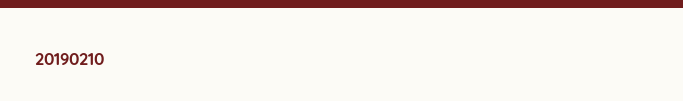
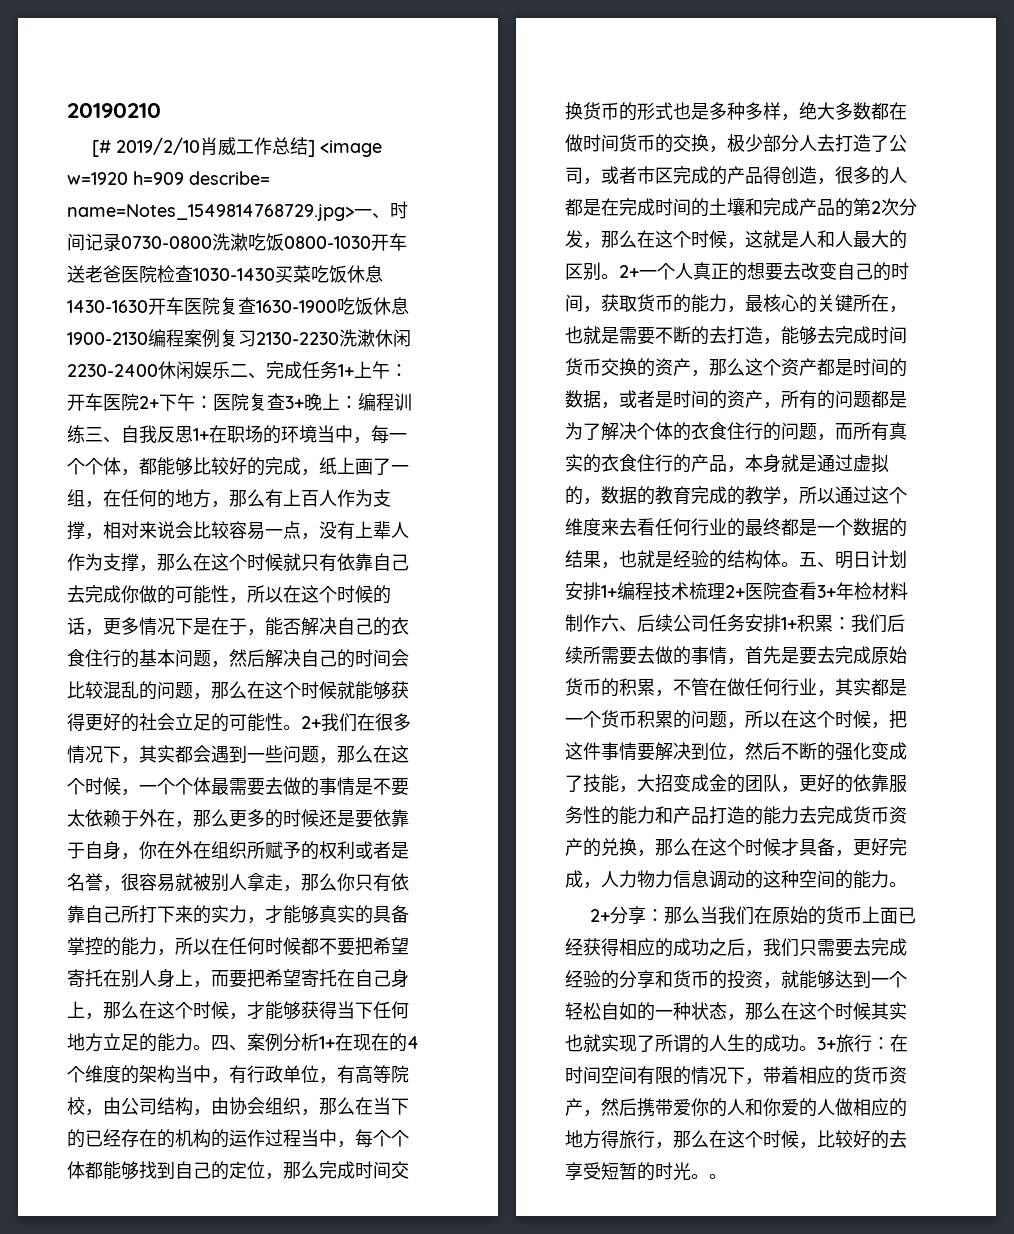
+ [# 2019/2/10肖威工作总结] <image w=1920 h=909 describe= name=Notes_1549814768729.jpg>一、时间记录0730-0800洗漱吃饭0800-1030开车送老爸医院检查1030-1430买菜吃饭休息1430-1630开车医院复查1630-1900吃饭休息1900-2130编程案例复习2130-2230洗漱休闲2230-2400休闲娱乐二、完成任务1+上午：开车医院2+下午：医院复查3+晚上：编程训练三、自我反思1+在职场的环境当中，每一个个体，都能够比较好的完成，纸上画了一组，在任何的地方，那么有上百人作为支撑，相对来说会比较容易一点，没有上辈人作为支撑，那么在这个时候就只有依靠自己去完成你做的可能性，所以在这个时候的话，更多情况下是在于，能否解决自己的衣食住行的基本问题，然后解决自己的时间会比较混乱的问题，那么在这个时候就能够获得更好的社会立足的可能性。2+我们在很多情况下，其实都会遇到一些问题，那么在这个时候，一个个体最需要去做的事情是不要太依赖于外在，那么更多的时候还是要依靠于自身，你在外在组织所赋予的权利或者是名誉，很容易就被别人拿走，那么你只有依靠自己所打下来的实力，才能够真实的具备掌控的能力，所以在任何时候都不要把希望寄托在别人身上，而要把希望寄托在自己身上，那么在这个时候，才能够获得当下任何地方立足的能力。四、案例分析1+在现在的4个维度的架构当中，有行政单位，有高等院校，由公司结构，由协会组织，那么在当下的已经存在的机构的运作过程当中，每个个体都能够找到自己的定位，那么完成时间交换货币的形式也是多种多样，绝大多数都在做时间货币的交换，极少部分人去打造了公司，或者市区完成的产品得创造，很多的人都是在完成时间的土壤和完成产品的第2次分发，那么在这个时候，这就是人和人最大的区别。2+一个人真正的想要去改变自己的时间，获取货币的能力，最核心的关键所在，也就是需要不断的去打造，能够去完成时间货币交换的资产，那么这个资产都是时间的数据，或者是时间的资产，所有的问题都是为了解决个体的衣食住行的问题，而所有真实的衣食住行的产品，本身就是通过虚拟的，数据的教育完成的教学，所以通过这个维度来去看任何行业的最终都是一个数据的结果，也就是经验的结构体。五、明日计划安排1+编程技术梳理2+医院查看3+年检材料制作六、后续公司任务安排1+积累：我们后续所需要去做的事情，首先是要去完成原始货币的积累，不管在做任何行业，其实都是一个货币积累的问题，所以在这个时候，把这件事情要解决到位，然后不断的强化变成了技能，大招变成金的团队，更好的依靠服务性的能力和产品打造的能力去完成货币资产的兑换，那么在这个时候才具备，更好完成，人力物力信息调动的这种空间的能力。
+ 2+分享：那么当我们在原始的货币上面已经获得相应的成功之后，我们只需要去完成经验的分享和货币的投资，就能够达到一个轻松自如的一种状态，那么在这个时候其实也就实现了所谓的人生的成功。3+旅行：在时间空间有限的情况下，带着相应的货币资产，然后携带爱你的人和你爱的人做相应的地方得旅行，那么在这个时候，比较好的去享受短暂的时光。。

